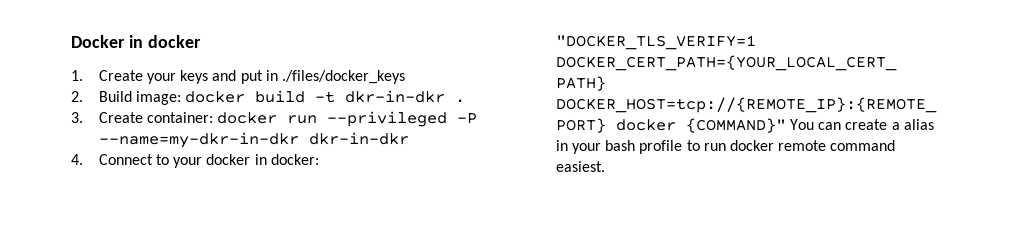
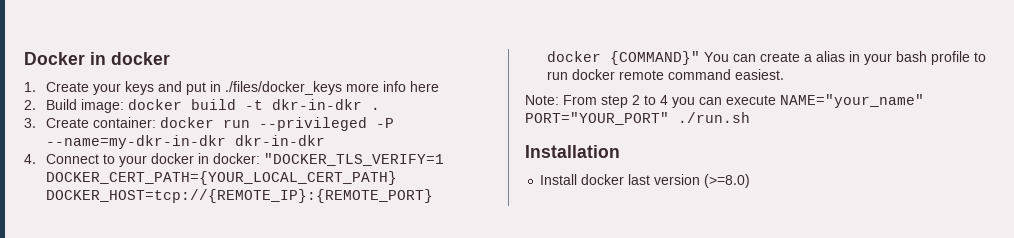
- 1. Create your keys and put in ./files/docker_keys
+ 1. Create your keys and put in ./files/docker_keys more info here
+ Note: From step 2 to 4 you can execute NAME="your_name" PORT="YOUR_PORT" ./run.sh
+ Installation
+ Install docker last version (>=8.0)

